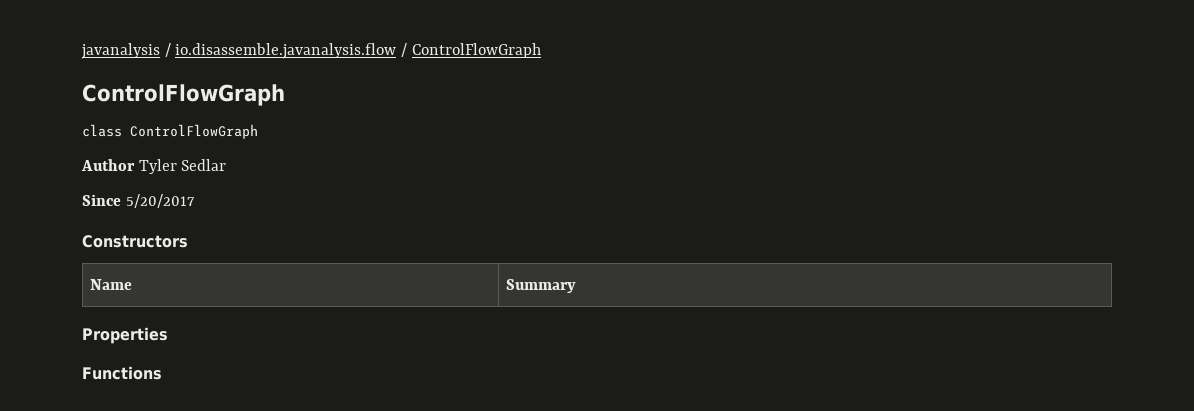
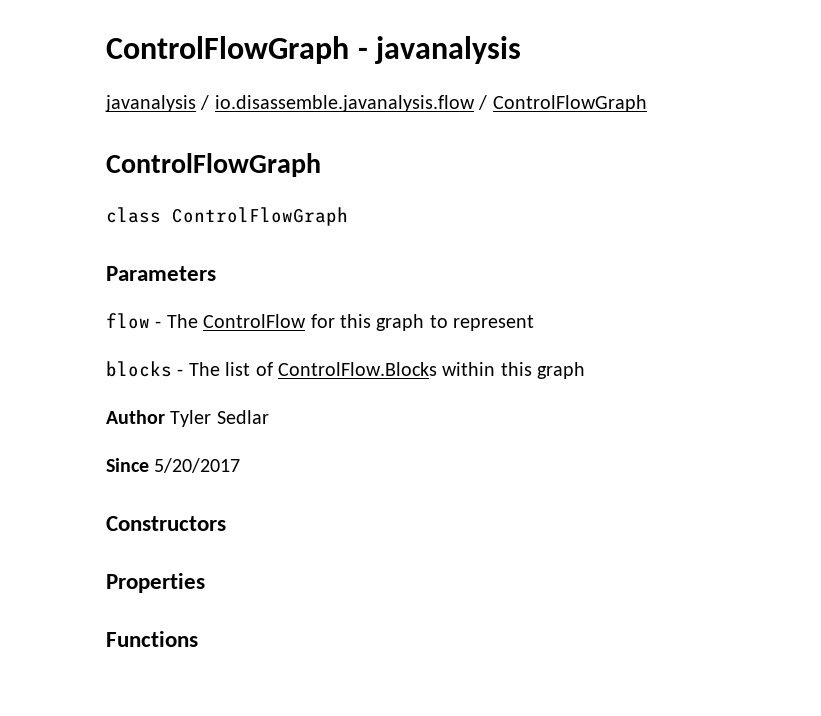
+ ControlFlowGraph - javanalysis
+ Parameters
+ flow - The ControlFlow for this graph to represent
+ blocks - The list of ControlFlow.Blocks within this graph
- Name | Summary

